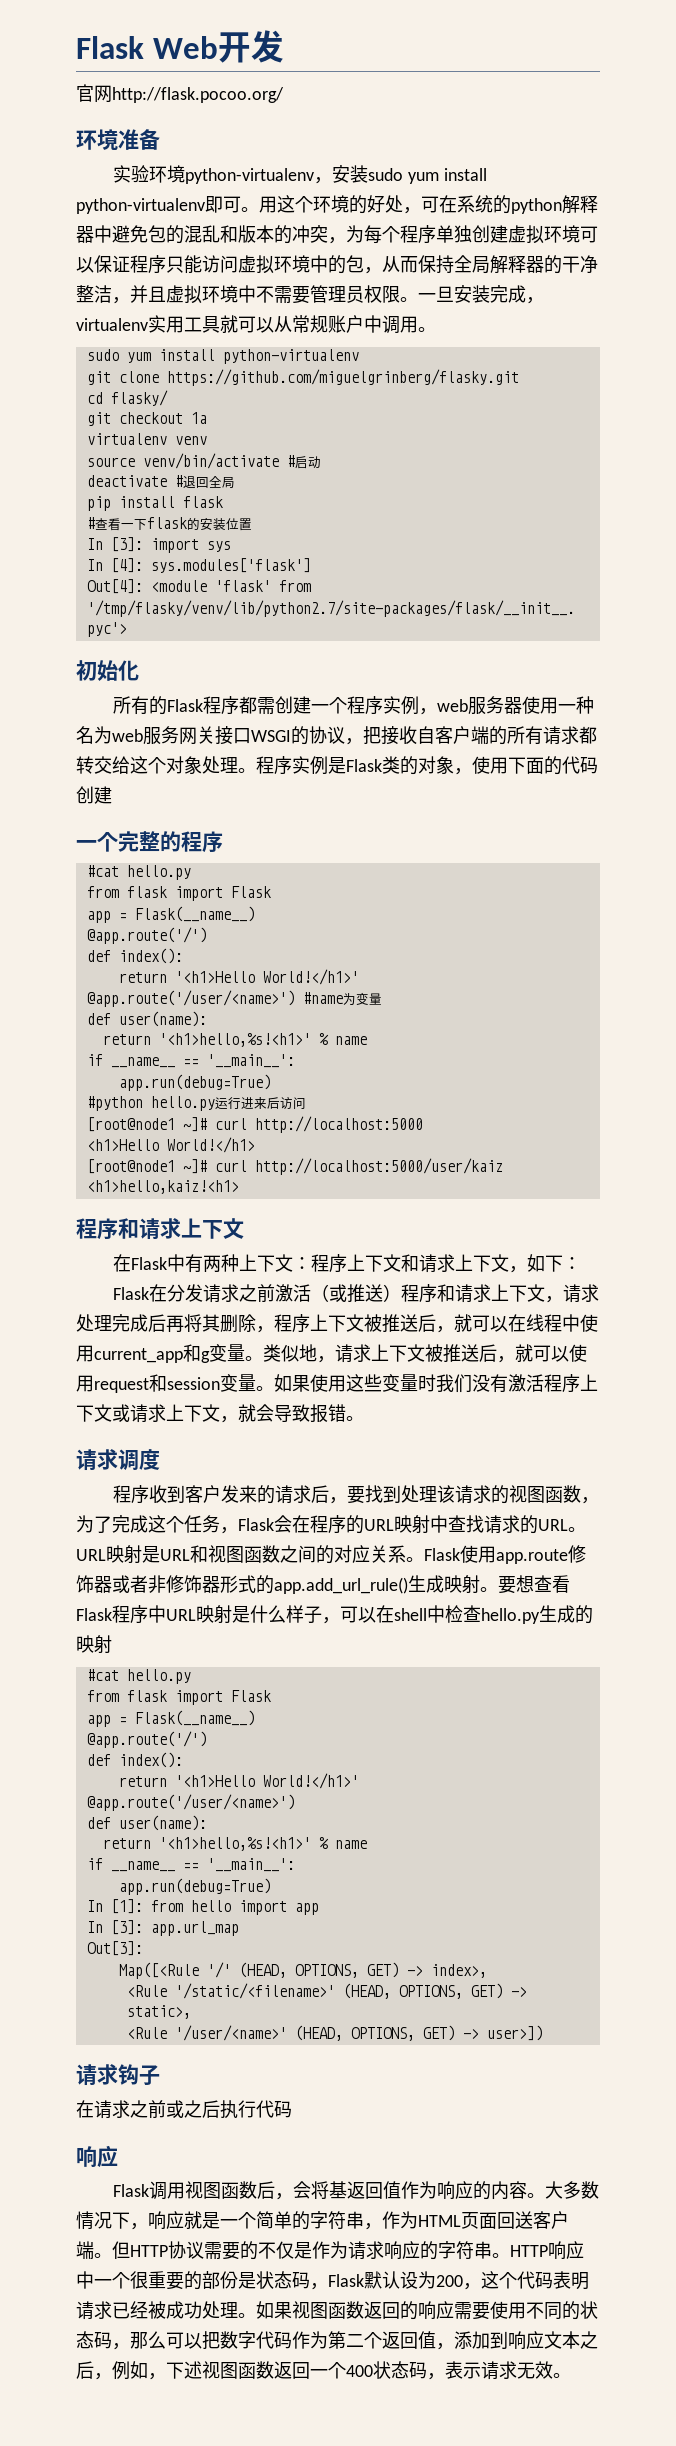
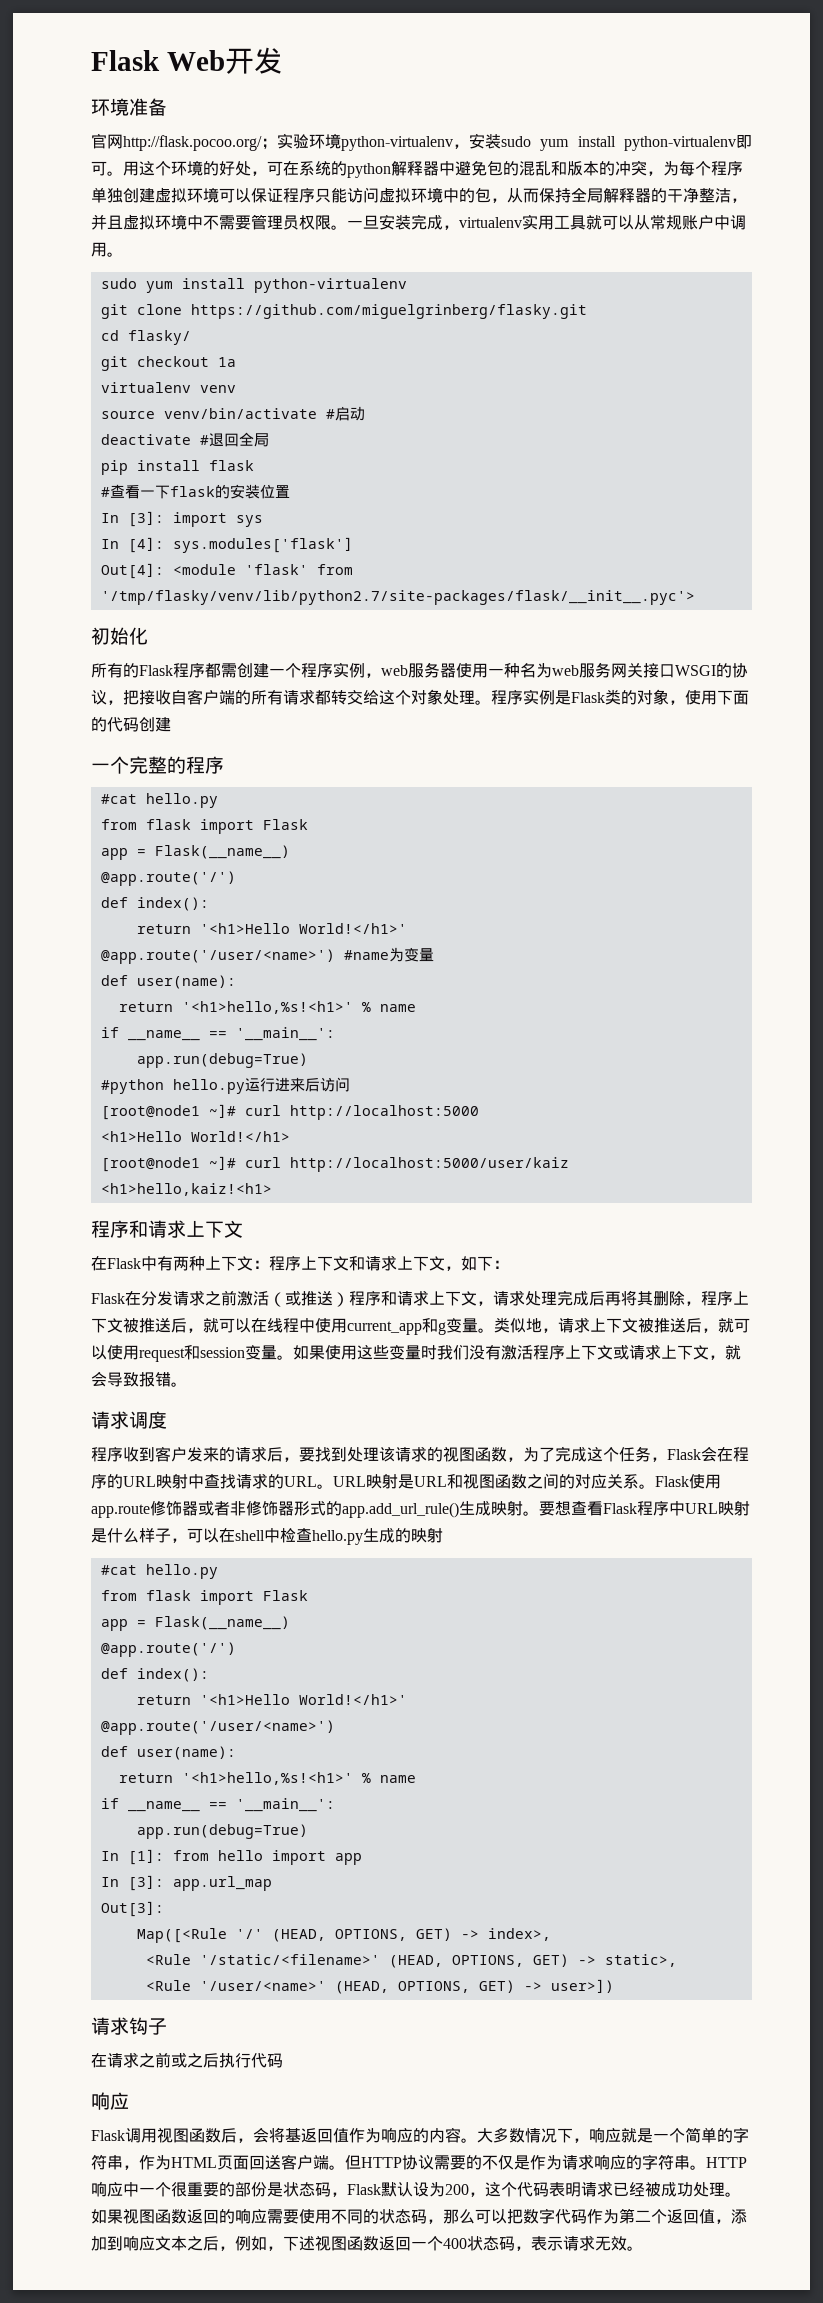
- 官网http://flask.pocoo.org/
- 实验环境python-virtualenv，安装sudo yum install python-virtualenv即可。
+ 官网http://flask.pocoo.org/；实验环境python-virtualenv，安装sudo yum install python-virtualenv即可。

